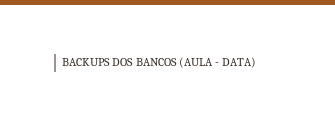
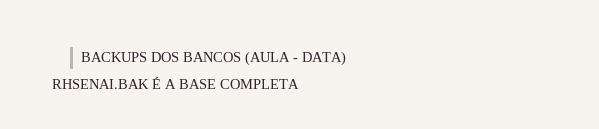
+ RHSENAI.BAK É A BASE COMPLETA

